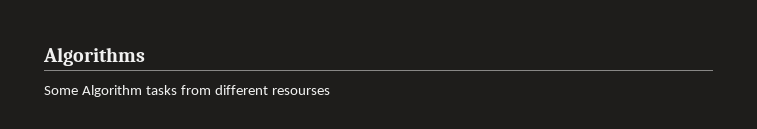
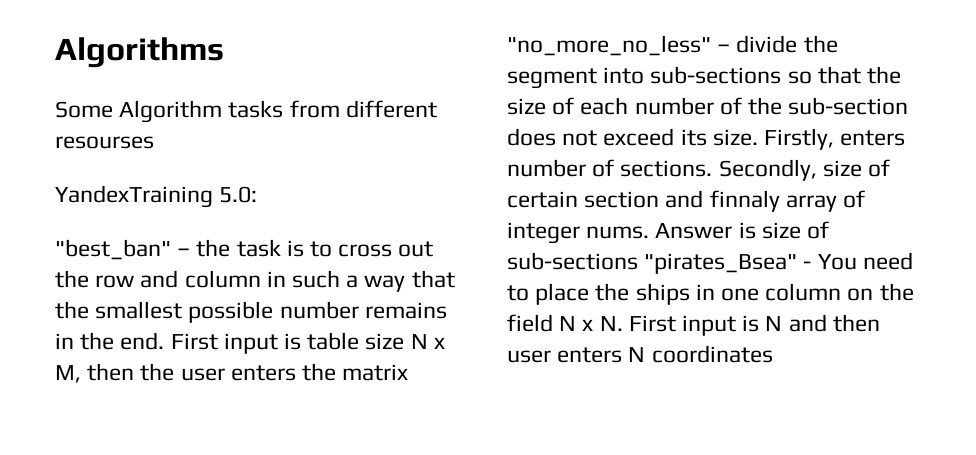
+ YandexTraining 5.0:
+ "best_ban" – the task is to cross out the row and column in such a way that the smallest possible number remains in the end. First input is table size N x M, then the user enters the matrix "no_more_no_less" – divide the segment into sub-sections so that the size of each number of the sub-section does not exceed its size. Firstly, enters number of sections. Secondly, size of certain section and finnaly array of integer nums. Answer is size of sub-sections "pirates_Bsea" - You need to place the ships in one column on the field N x N. First input is N and then user enters N coordinates

